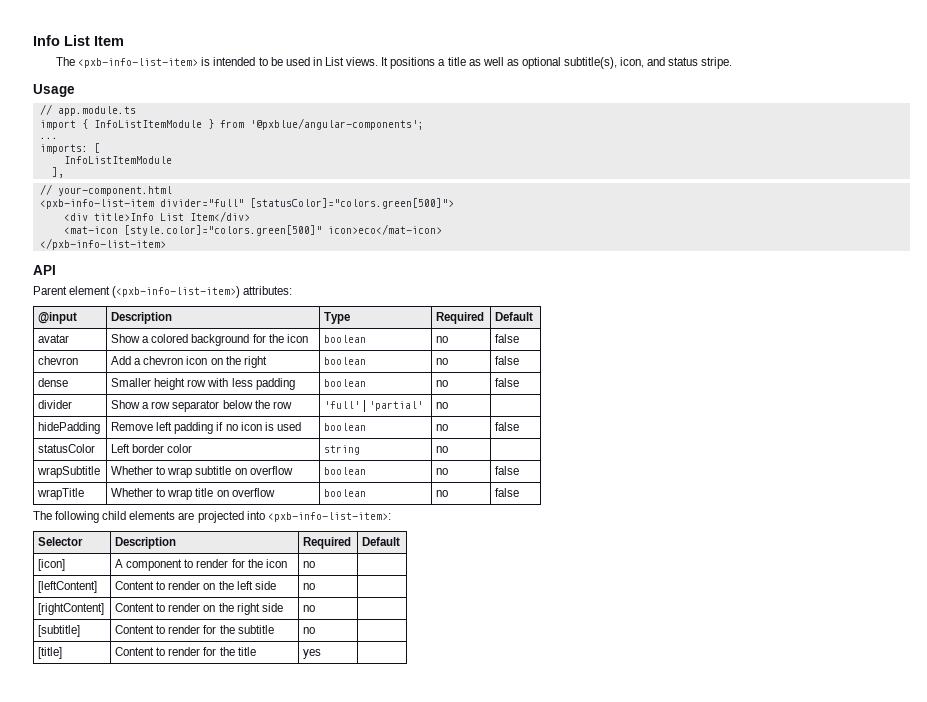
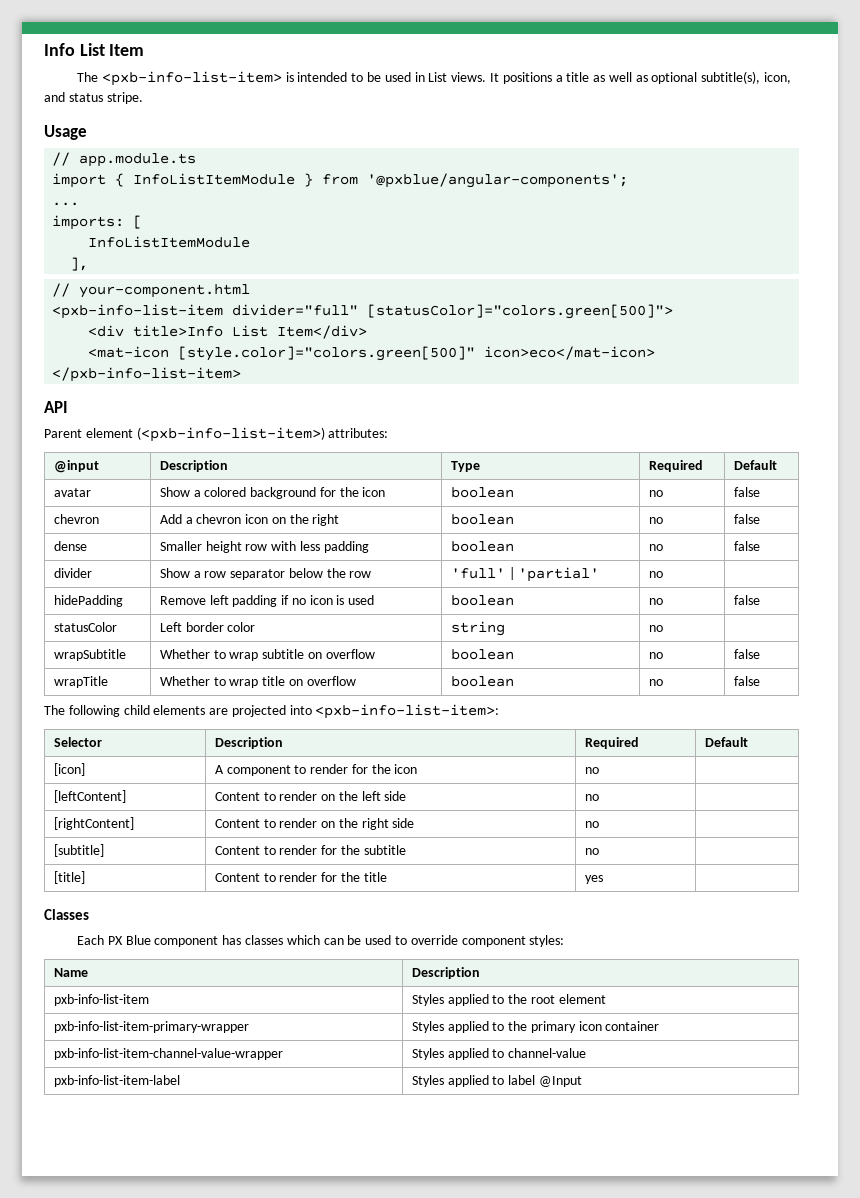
+ Classes
+ Each PX Blue component has classes which can be used to override component styles:
+ Name | Description
+ pxb-info-list-item | Styles applied to the root element
+ pxb-info-list-item-primary-wrapper | Styles applied to the primary icon container
+ pxb-info-list-item-channel-value-wrapper | Styles applied to channel-value
+ pxb-info-list-item-label | Styles applied to label @Input

